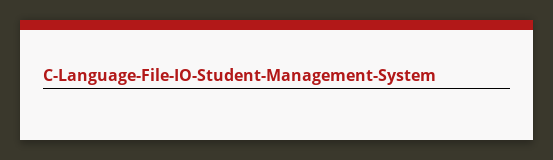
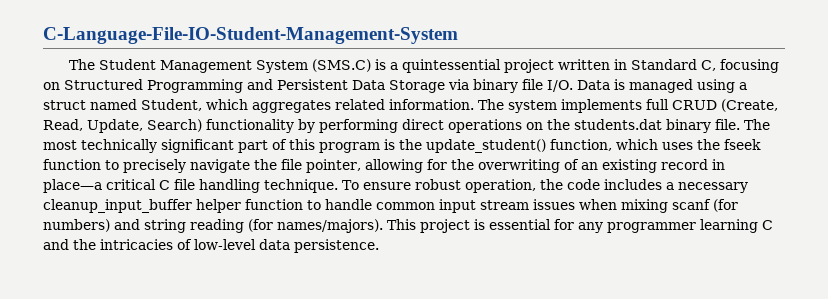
+ The Student Management System (SMS.C) is a quintessential project written in Standard C, focusing on Structured Programming and Persistent Data Storage via binary file I/O. Data is managed using a struct named Student, which aggregates related information. The system implements full CRUD (Create, Read, Update, Search) functionality by performing direct operations on the students.dat binary file. The most technically significant part of this program is the update_student() function, which uses the fseek function to precisely navigate the file pointer, allowing for the overwriting of an existing record in place—a critical C file handling technique. To ensure robust operation, the code includes a necessary cleanup_input_buffer helper function to handle common input stream issues when mixing scanf (for numbers) and string reading (for names/majors). This project is essential for any programmer learning C and the intricacies of low-level data persistence.

